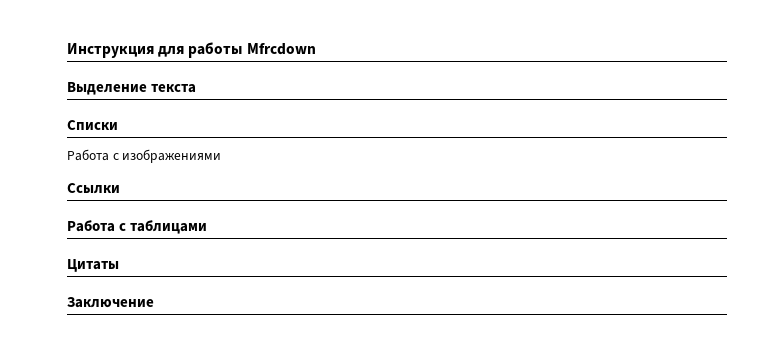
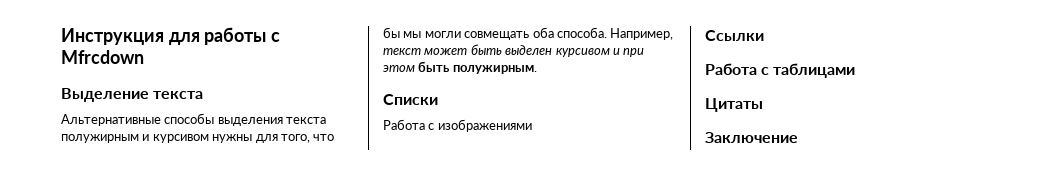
- Инструкция для работы Mfrcdown
+ Инструкция для работы с Mfrcdown
+ Альтернативные способы выделения текста полужирным и курсивом нужны для того, что бы мы могли совмещать оба способа. Например, текст может быть выделен курсивом и при этом быть полужирным.

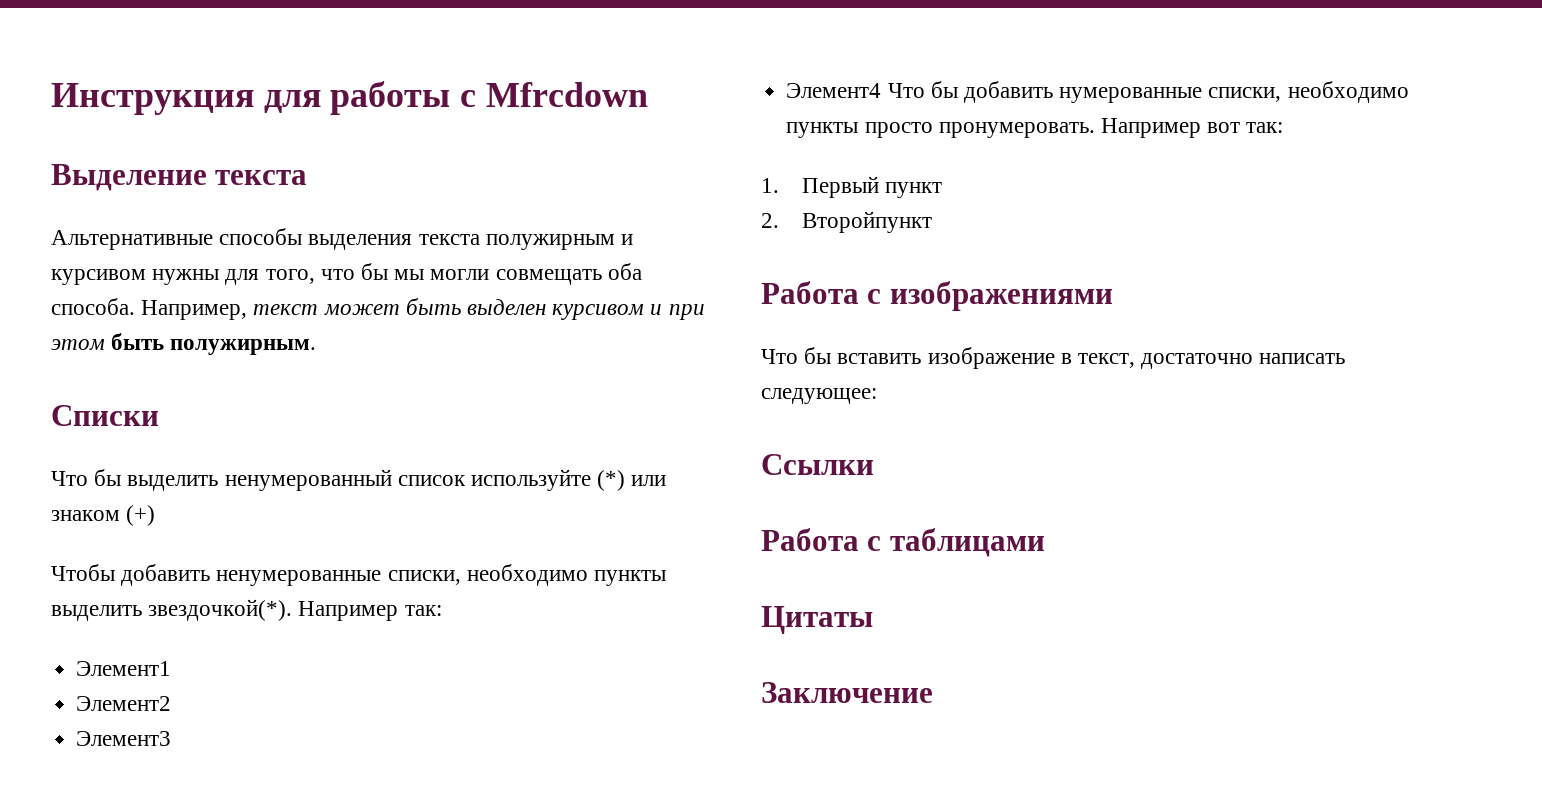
+ Что бы выделить ненумерованный список используйте (*) или знаком (+)
+ Чтобы добавить ненумерованные списки, необходимо пункты выделить звездочкой(*). Например так:
+ Элемент1
+ Элемент2
+ Элемент3
+ Элемент4 Что бы добавить нумерованные списки, необходимо пункты просто пронумеровать. Например вот так:
+ 1. Первый пункт
+ 2. Второйпункт
  Работа с изображениями
+ Что бы вставить изображение в текст, достаточно написать следующее:

